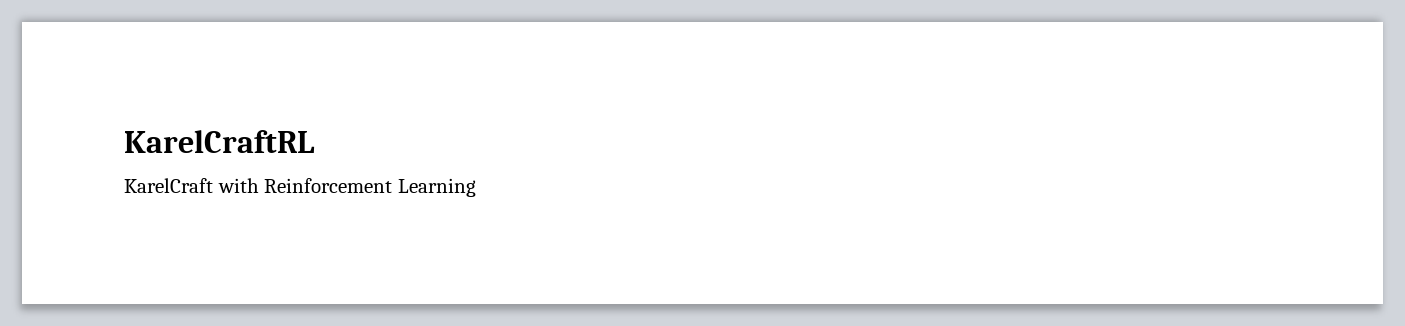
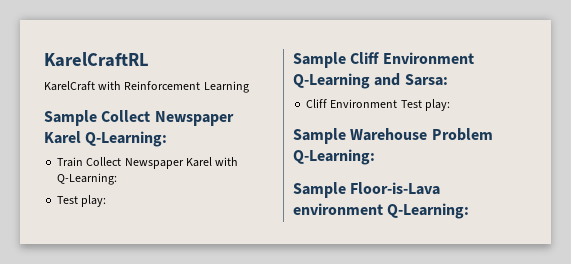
+ Sample Collect Newspaper Karel Q-Learning:
+ Train Collect Newspaper Karel with Q-Learning:
+ Test play:
+ Sample Cliff Environment Q-Learning and Sarsa:
+ Cliff Environment Test play:
+ Sample Warehouse Problem Q-Learning:
+ Sample Floor-is-Lava environment Q-Learning:

